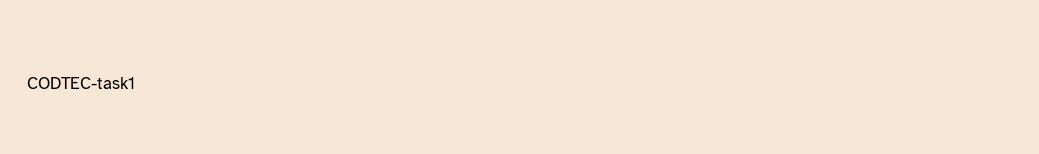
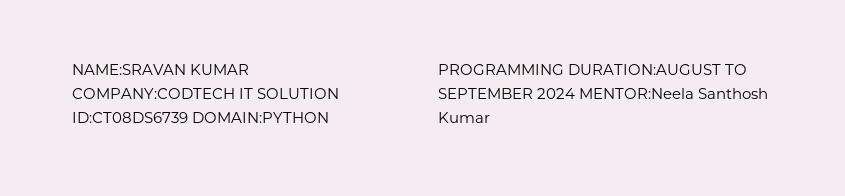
- CODTEC-task1
+ NAME:SRAVAN KUMAR COMPANY:CODTECH IT SOLUTION ID:CT08DS6739 DOMAIN:PYTHON PROGRAMMING DURATION:AUGUST TO SEPTEMBER 2024 MENTOR:Neela Santhosh Kumar

